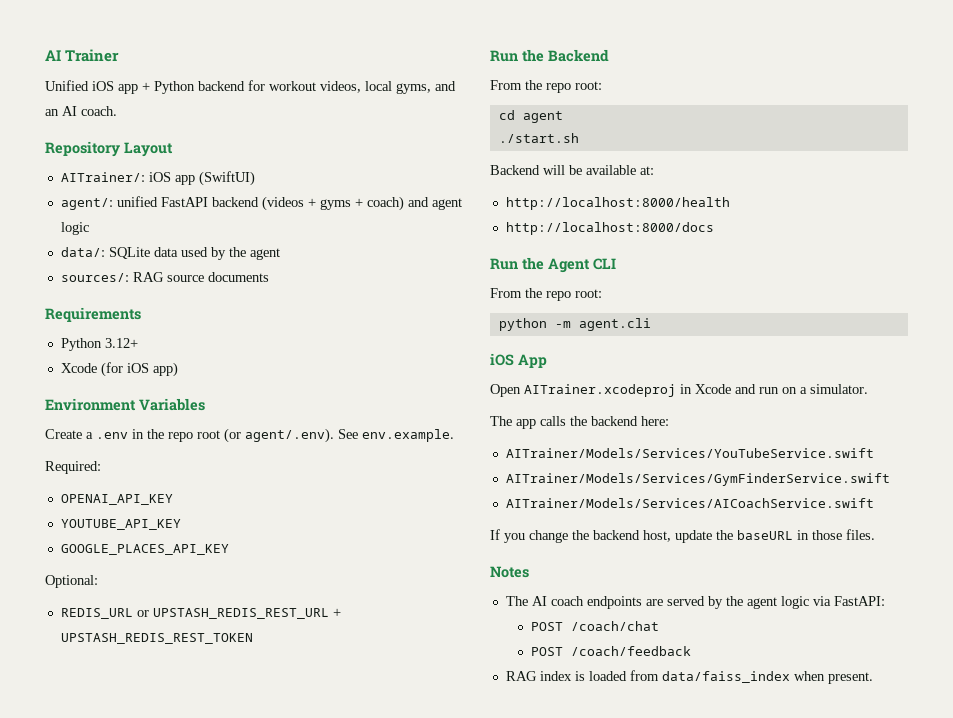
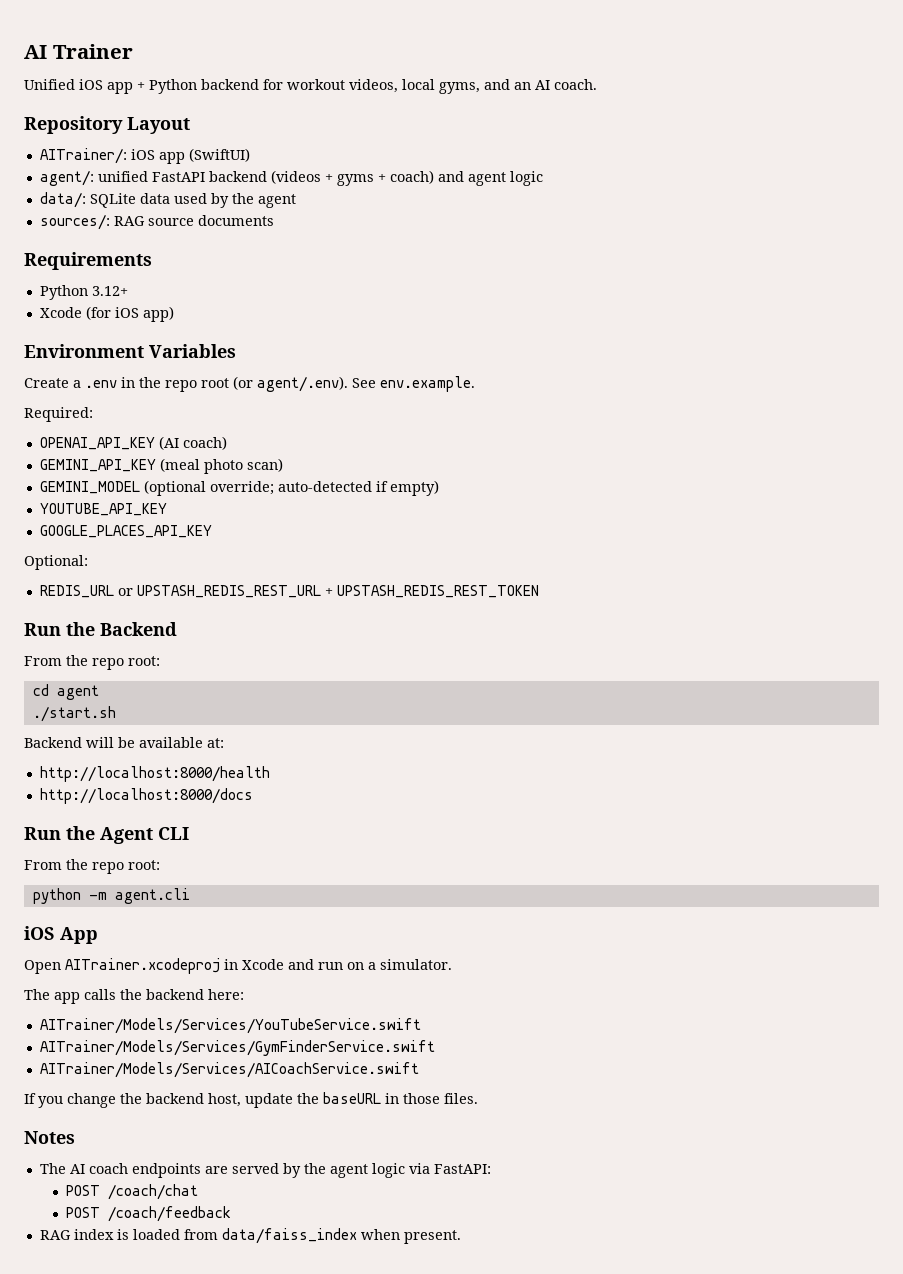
- OPENAI_API_KEY
+ OPENAI_API_KEY (AI coach)
+ GEMINI_API_KEY (meal photo scan)
+ GEMINI_MODEL (optional override; auto-detected if empty)

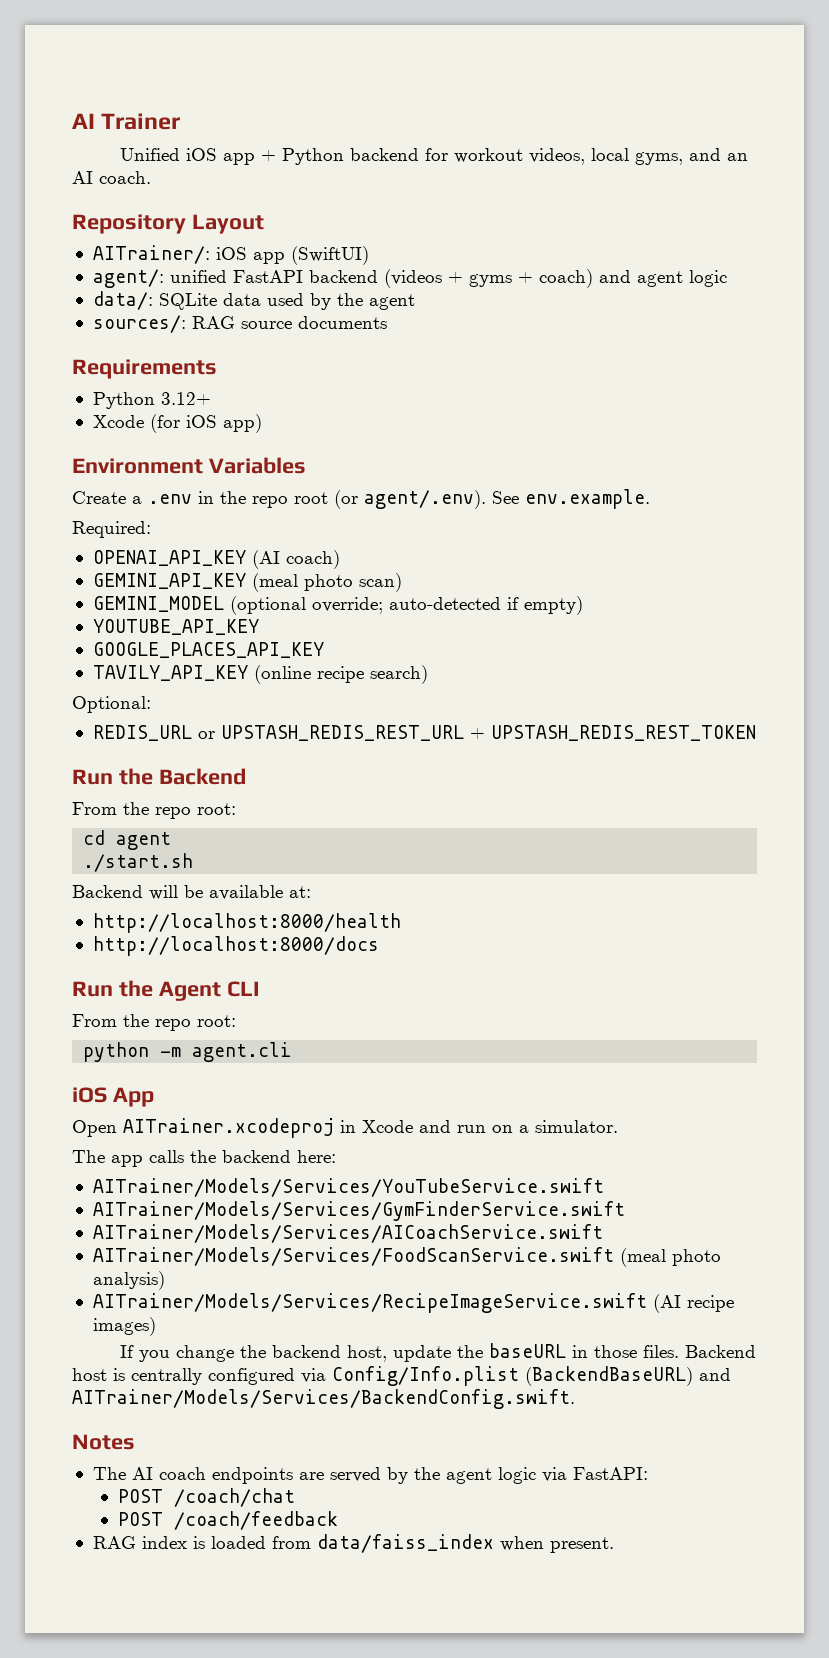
+ TAVILY_API_KEY (online recipe search)
+ AITrainer/Models/Services/FoodScanService.swift (meal photo analysis)
+ AITrainer/Models/Services/RecipeImageService.swift (AI recipe images)
+ Backend host is centrally configured via Config/Info.plist (BackendBaseURL) and AITrainer/Models/Services/BackendConfig.swift.

